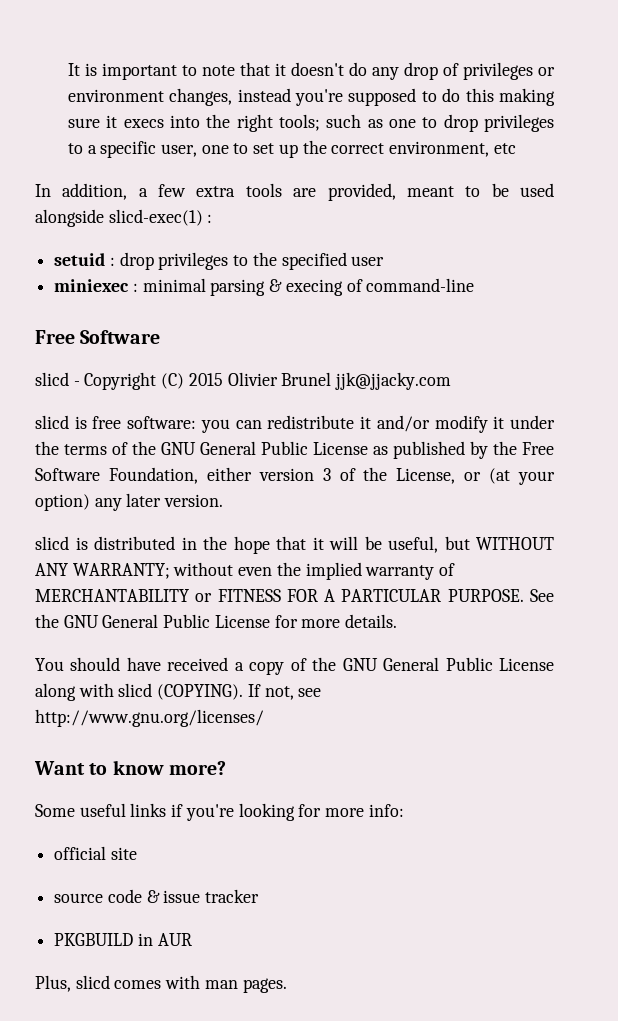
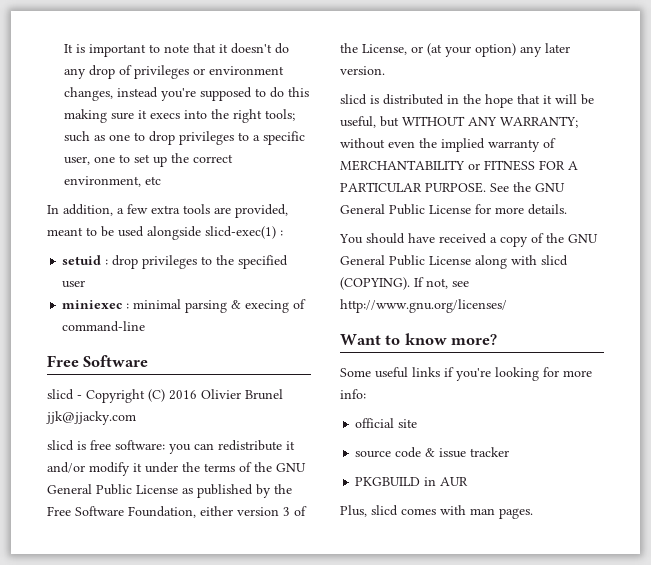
- slicd - Copyright (C) 2015 Olivier Brunel jjk@jjacky.com
+ slicd - Copyright (C) 2016 Olivier Brunel jjk@jjacky.com

